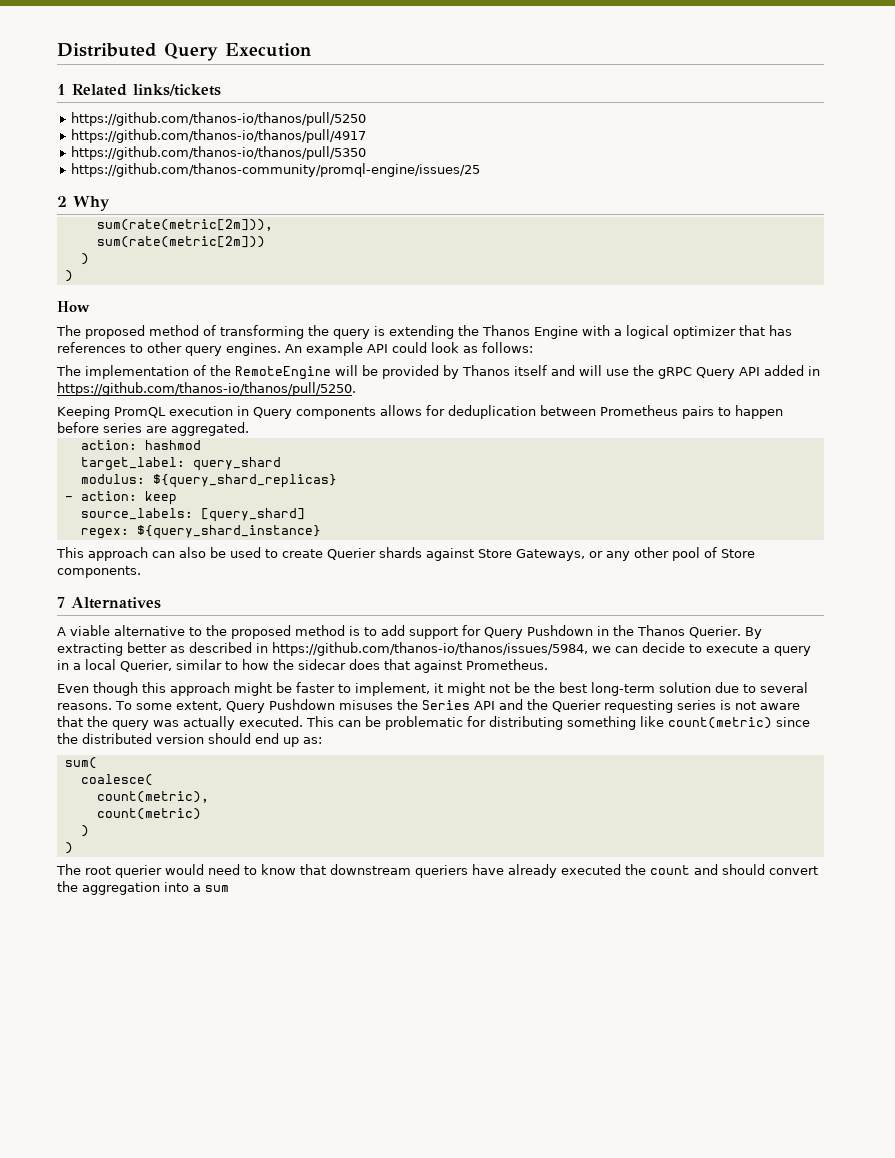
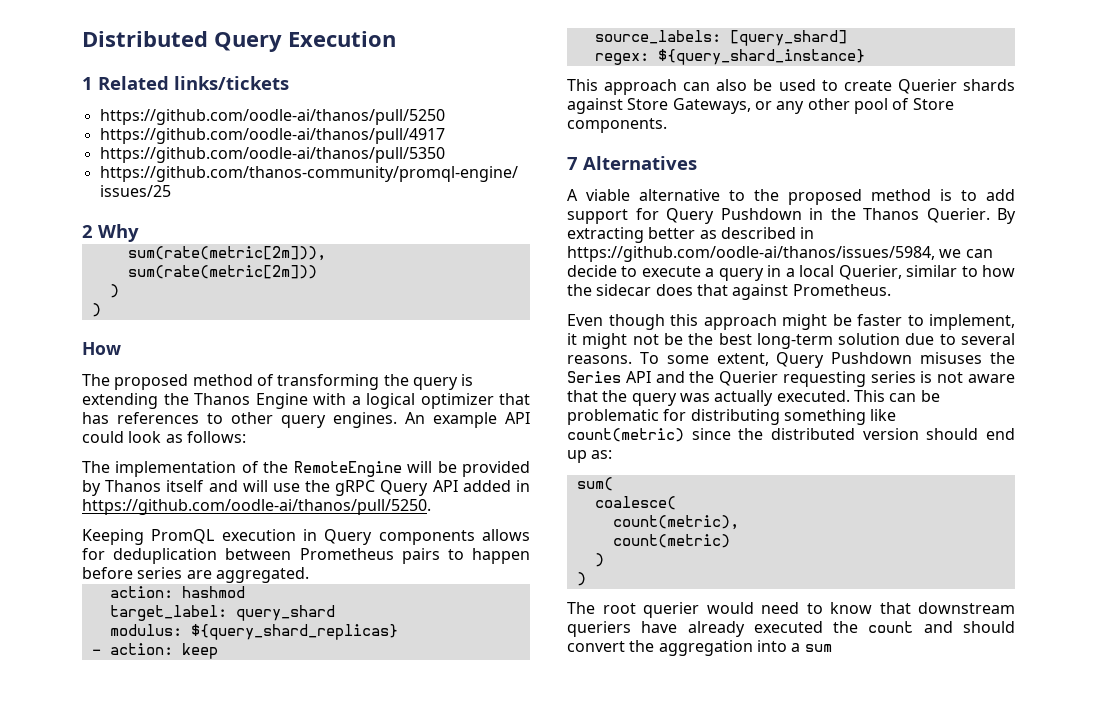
- https://github.com/thanos-io/thanos/pull/5250
- https://github.com/thanos-io/thanos/pull/4917
- https://github.com/thanos-io/thanos/pull/5350
+ https://github.com/oodle-ai/thanos/pull/5250
+ https://github.com/oodle-ai/thanos/pull/4917
+ https://github.com/oodle-ai/thanos/pull/5350
- The implementation of the RemoteEngine will be provided by Thanos itself and will use the gRPC Query API added in https://github.com/thanos-io/thanos/pull/5250.
+ The implementation of the RemoteEngine will be provided by Thanos itself and will use the gRPC Query API added in https://github.com/oodle-ai/thanos/pull/5250.
- By extracting better as described in https://github.com/thanos-io/thanos/issues/5984, we can decide to execute a query in a local Querier, similar to how the sidecar does that against Prometheus.
+ By extracting better as described in https://github.com/oodle-ai/thanos/issues/5984, we can decide to execute a query in a local Querier, similar to how the sidecar does that against Prometheus.

